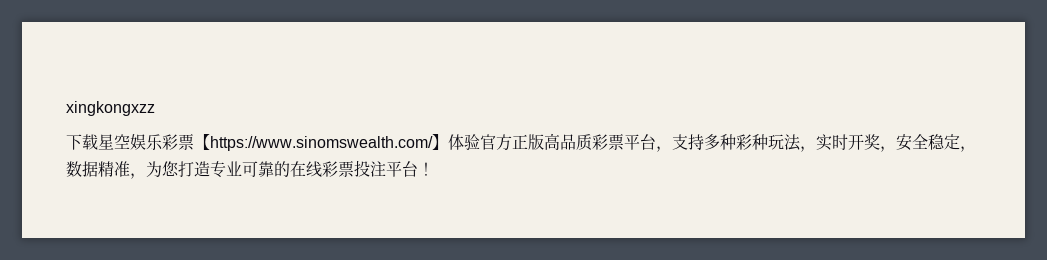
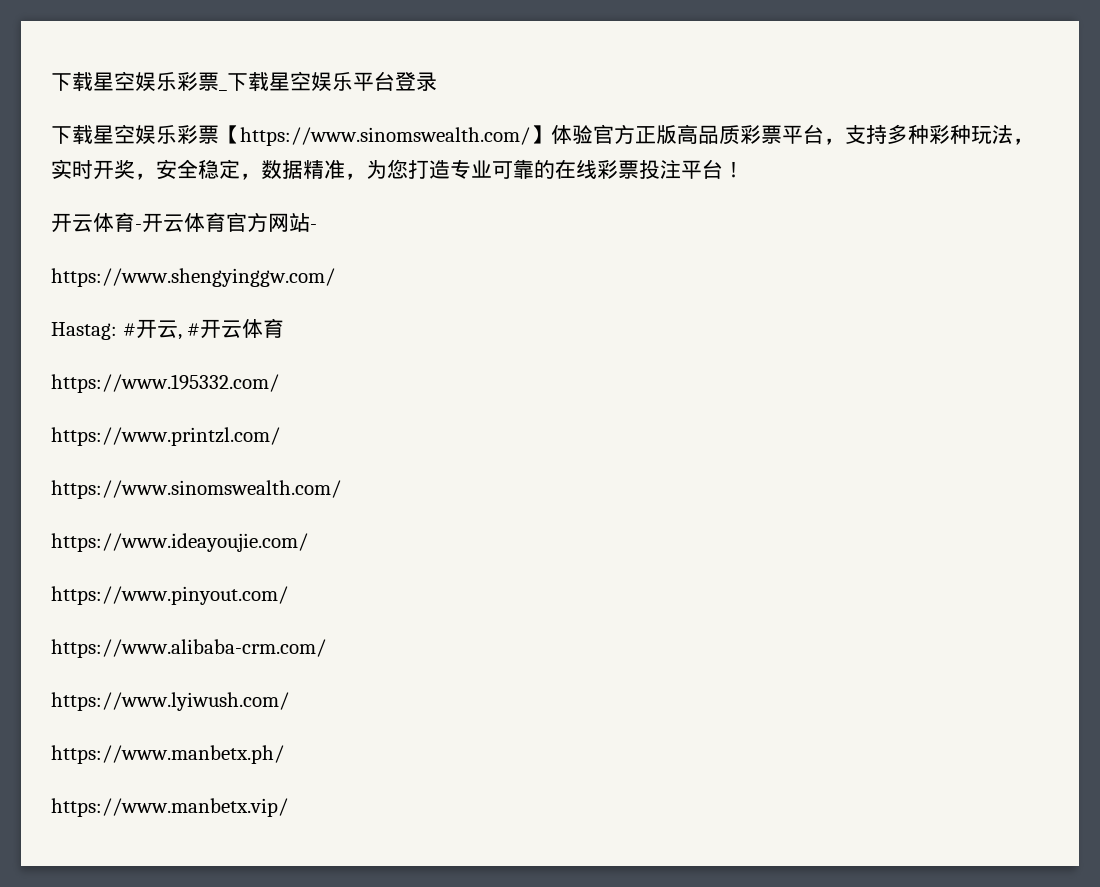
- xingkongxzz
+ 下载星空娱乐彩票_下载星空娱乐平台登录
+ 开云体育-开云体育官方网站-
+ https://www.shengyinggw.com/
+ Hastag: #开云, #开云体育
+ https://www.195332.com/
+ https://www.printzl.com/
+ https://www.sinomswealth.com/
+ https://www.ideayoujie.com/
+ https://www.pinyout.com/
+ https://www.alibaba-crm.com/
+ https://www.lyiwush.com/
+ https://www.manbetx.ph/
+ https://www.manbetx.vip/

